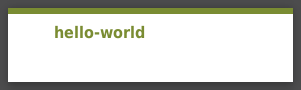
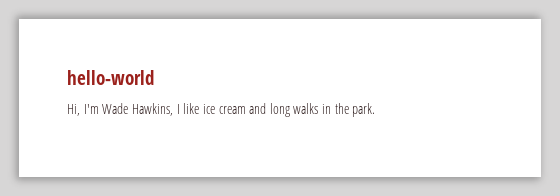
+ Hi, I'm Wade Hawkins, I like ice cream and long walks in the park.

